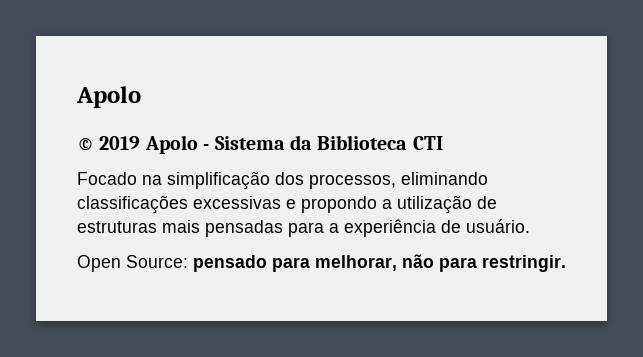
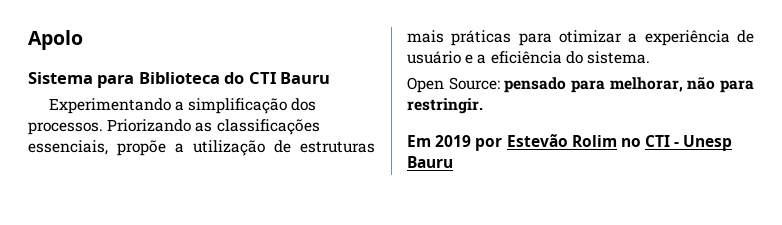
- © 2019 Apolo - Sistema da Biblioteca CTI
- Focado na simplificação dos processos, eliminando classificações excessivas e propondo a utilização de estruturas mais pensadas para a experiência de usuário.
+ Sistema para Biblioteca do CTI Bauru
+ Experimentando a simplificação dos processos. Priorizando as classificações essenciais, propõe a utilização de estruturas mais práticas para otimizar a experiência de usuário e a eficiência do sistema.
+ Em 2019 por Estevão Rolim no CTI - Unesp Bauru

